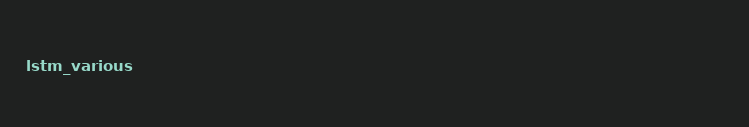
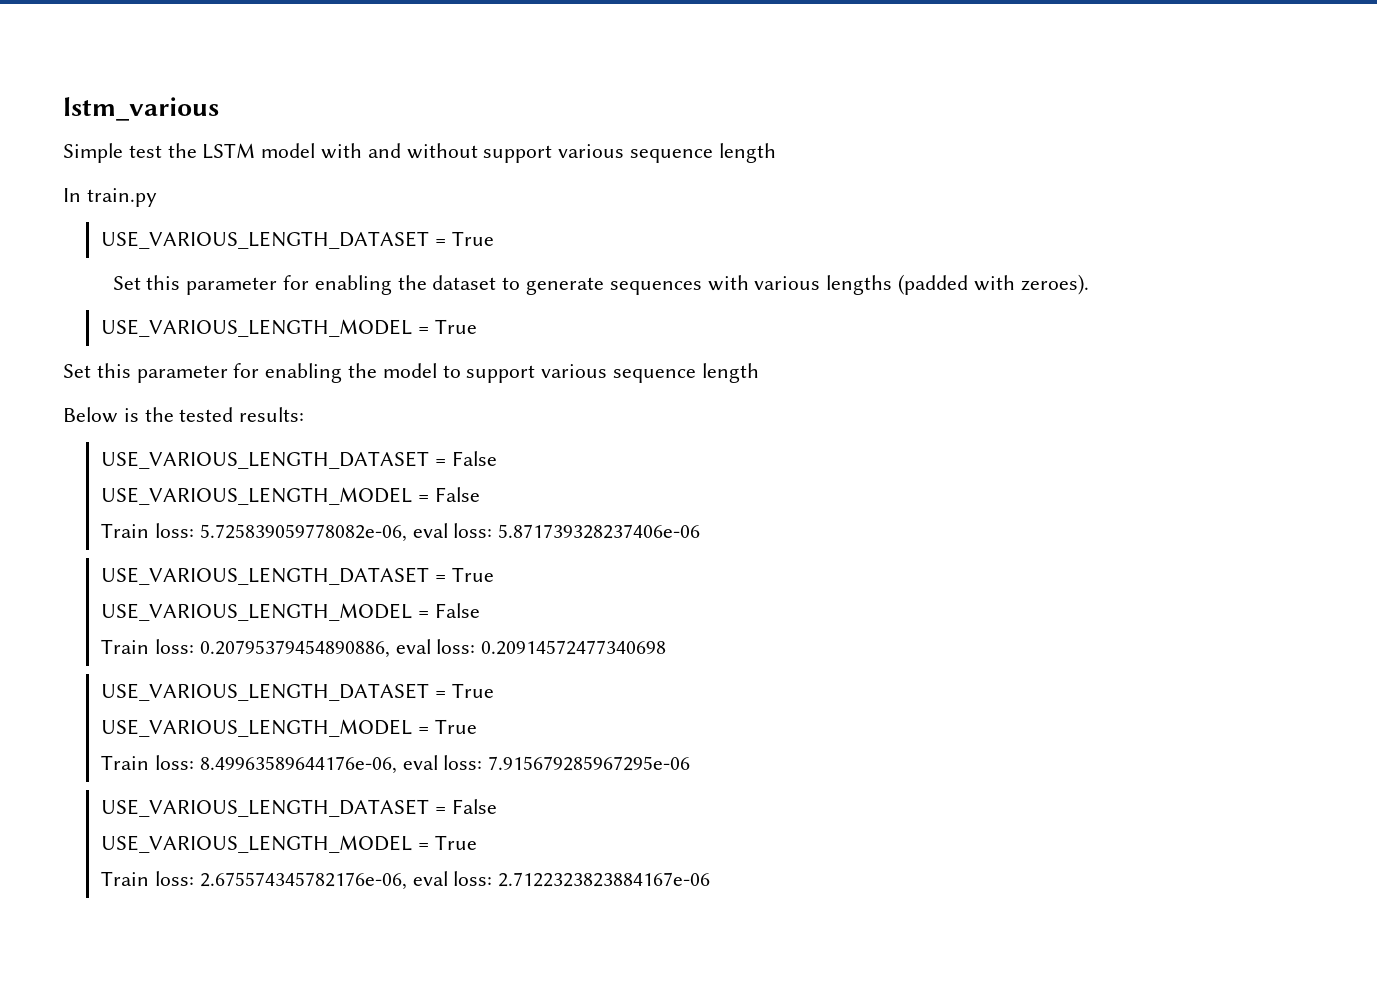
+ Simple test the LSTM model with and without support various sequence length
+ In train.py
+ USE_VARIOUS_LENGTH_DATASET = True
+ Set this parameter for enabling the dataset to generate sequences with various lengths (padded with zeroes).
+ USE_VARIOUS_LENGTH_MODEL = True
+ Set this parameter for enabling the model to support various sequence length
+ Below is the tested results:
+ USE_VARIOUS_LENGTH_DATASET = False
+ USE_VARIOUS_LENGTH_MODEL = False
+ Train loss: 5.725839059778082e-06, eval loss: 5.871739328237406e-06
+ USE_VARIOUS_LENGTH_DATASET = True
+ USE_VARIOUS_LENGTH_MODEL = False
+ Train loss: 0.20795379454890886, eval loss: 0.20914572477340698
+ USE_VARIOUS_LENGTH_DATASET = True
+ USE_VARIOUS_LENGTH_MODEL = True
+ Train loss: 8.49963589644176e-06, eval loss: 7.915679285967295e-06
+ USE_VARIOUS_LENGTH_DATASET = False
+ USE_VARIOUS_LENGTH_MODEL = True
+ Train loss: 2.675574345782176e-06, eval loss: 2.7122323823884167e-06

